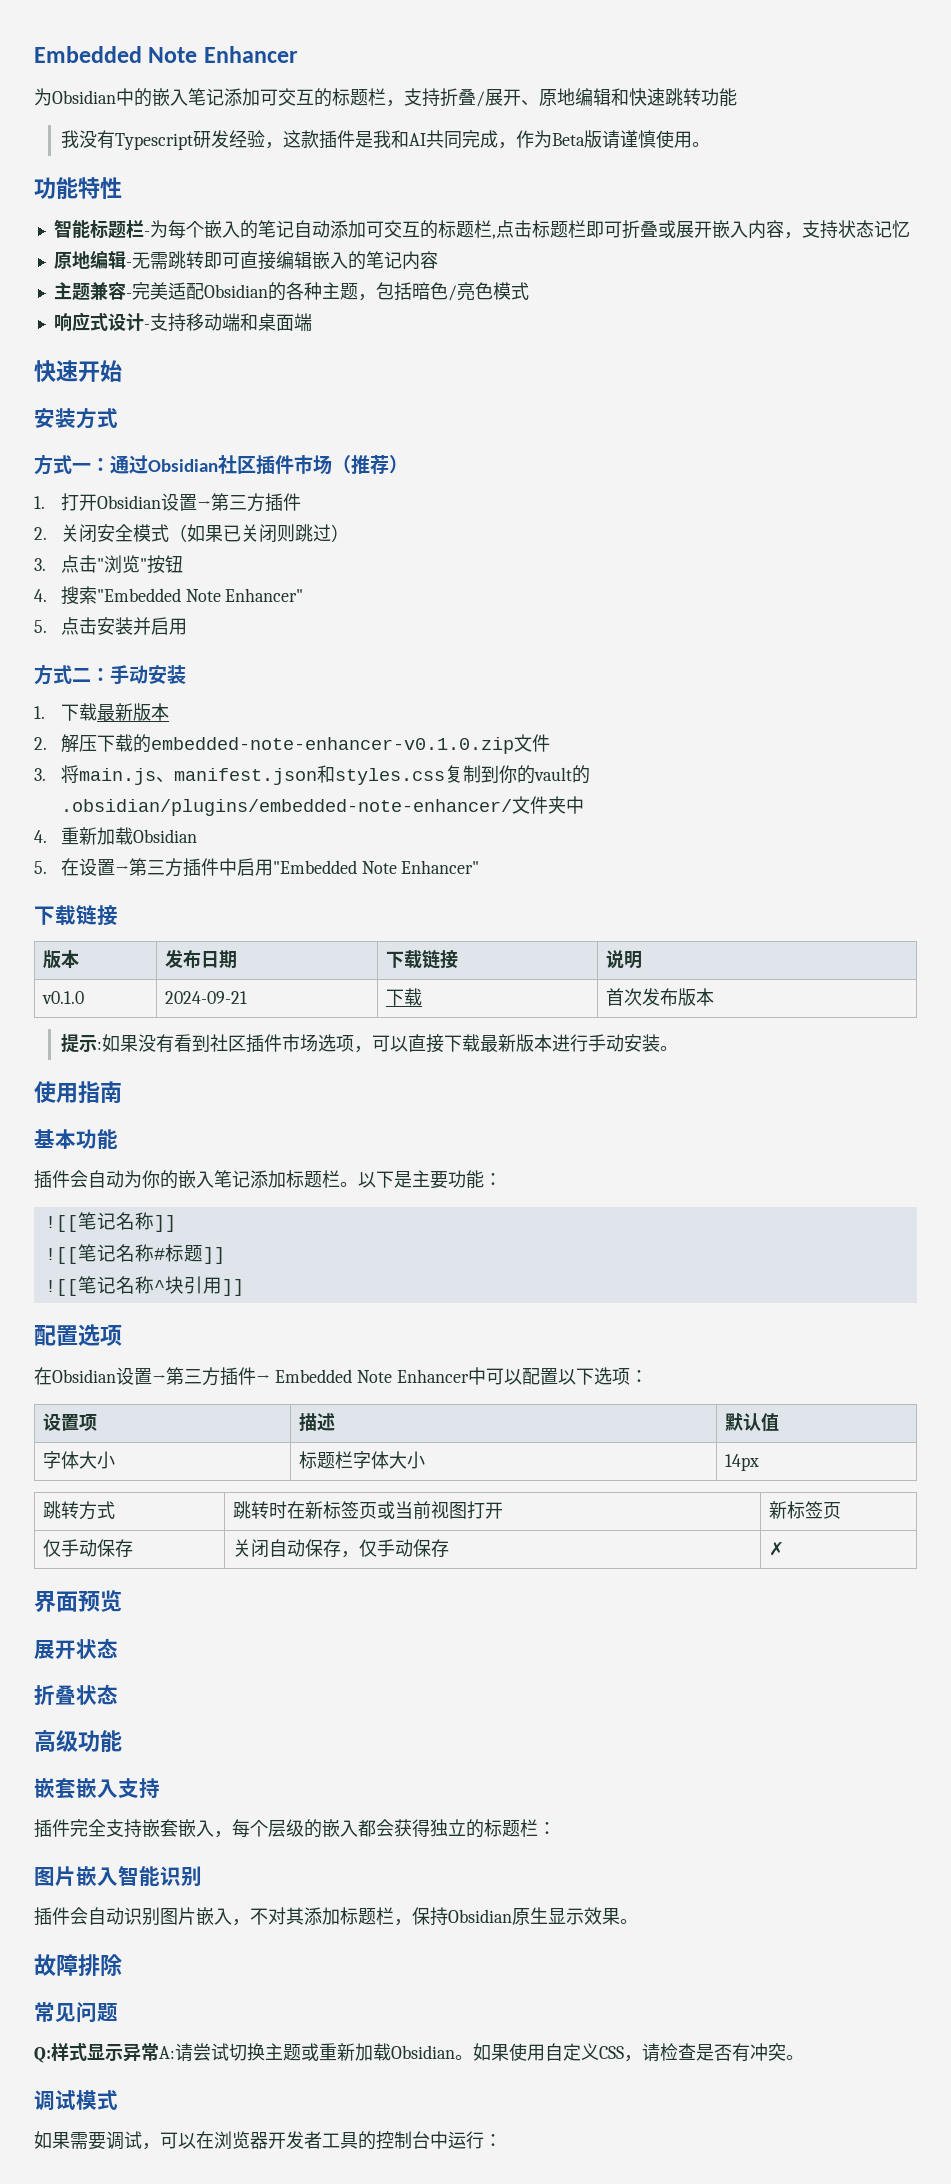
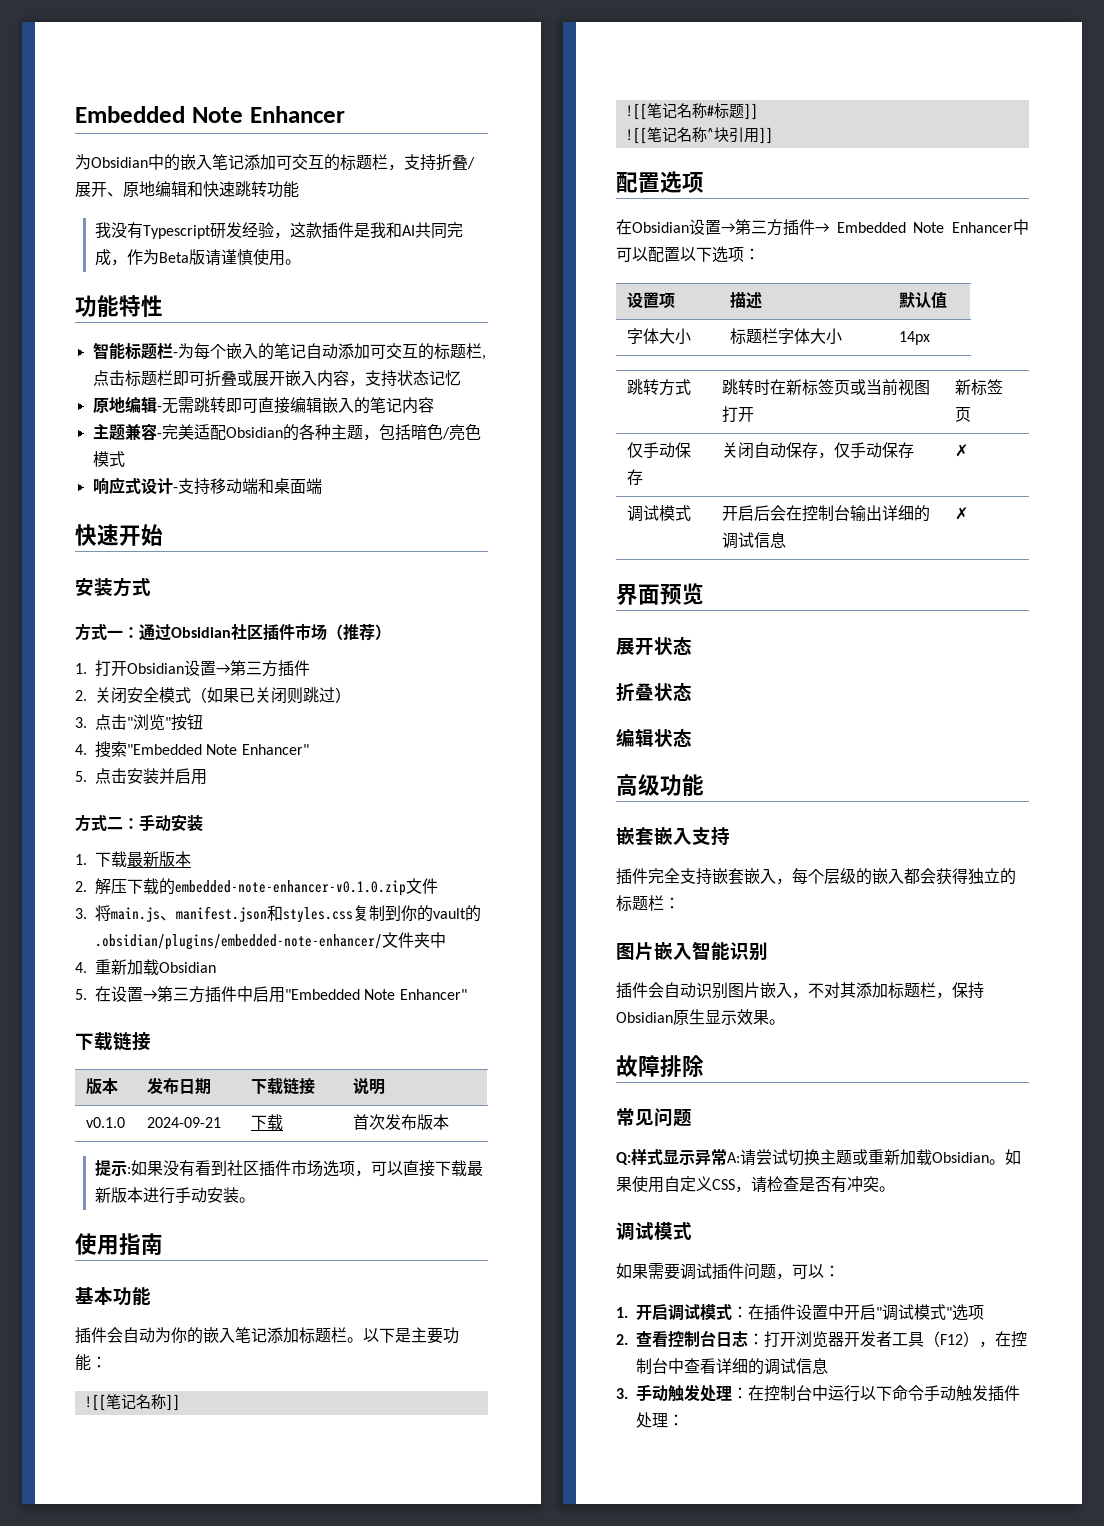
+ 调试模式 | 开启后会在控制台输出详细的调试信息 | ✗
+ 编辑状态
- 如果需要调试，可以在浏览器开发者工具的控制台中运行：
+ 如果需要调试插件问题，可以：
+ 1.开启调试模式：在插件设置中开启"调试模式"选项
+ 2.查看控制台日志：打开浏览器开发者工具（F12），在控制台中查看详细的调试信息
+ 3.手动触发处理：在控制台中运行以下命令手动触发插件处理：

